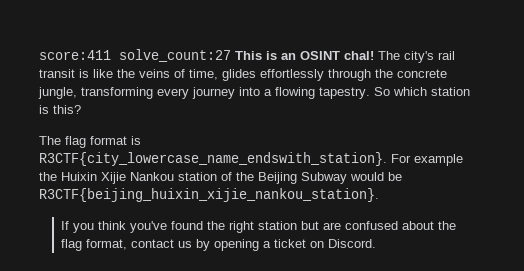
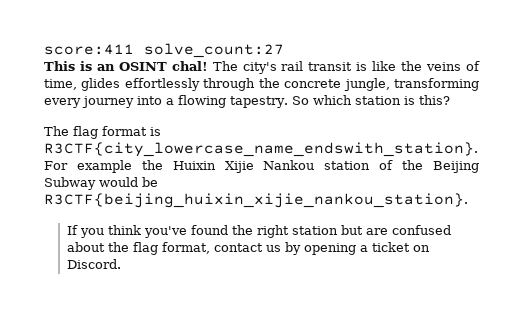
- score:411 solve_count:27 This is an OSINT chal!
+ score:411 solve_count:27
+ This is an OSINT chal!

